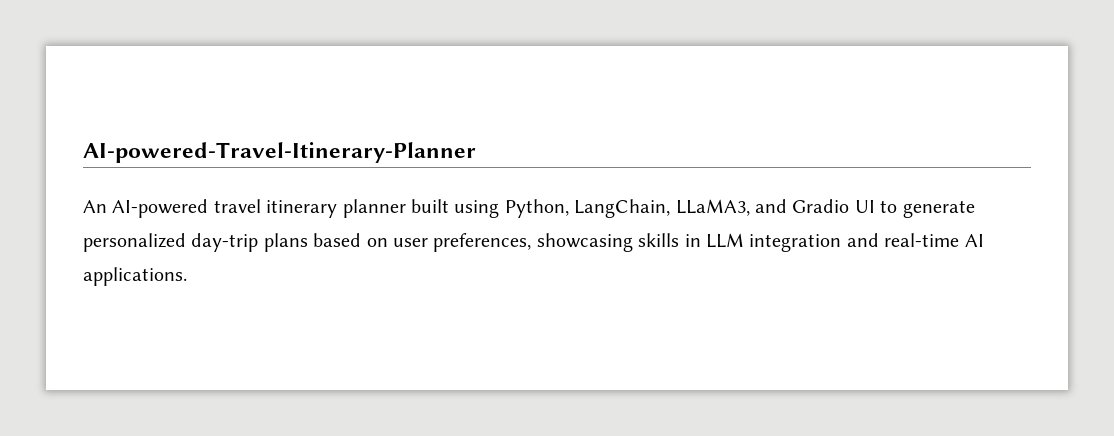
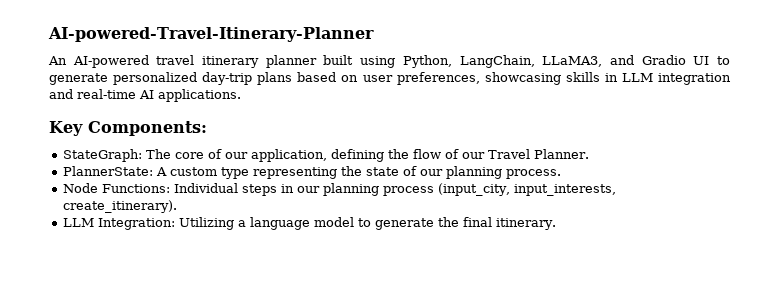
+ Key Components:
+ StateGraph: The core of our application, defining the flow of our Travel Planner.
+ PlannerState: A custom type representing the state of our planning process.
+ Node Functions: Individual steps in our planning process (input_city, input_interests, create_itinerary).
+ LLM Integration: Utilizing a language model to generate the final itinerary.

